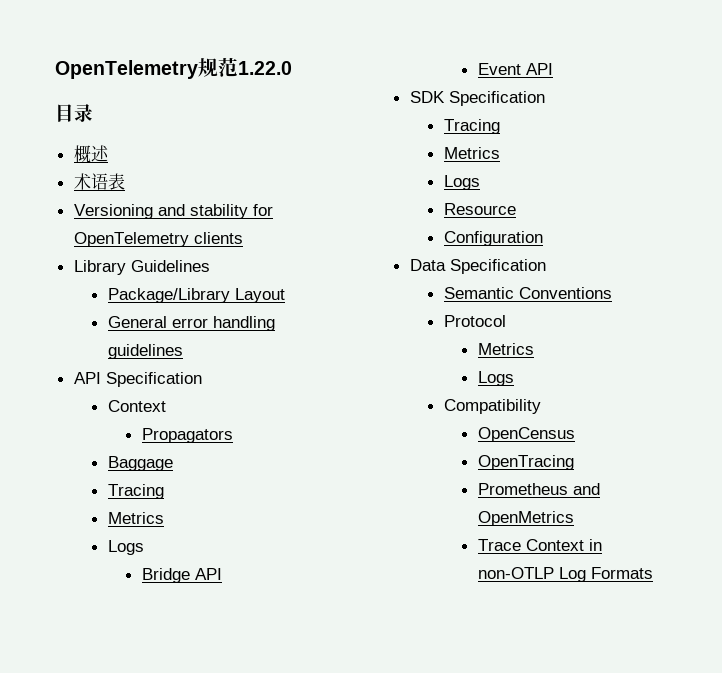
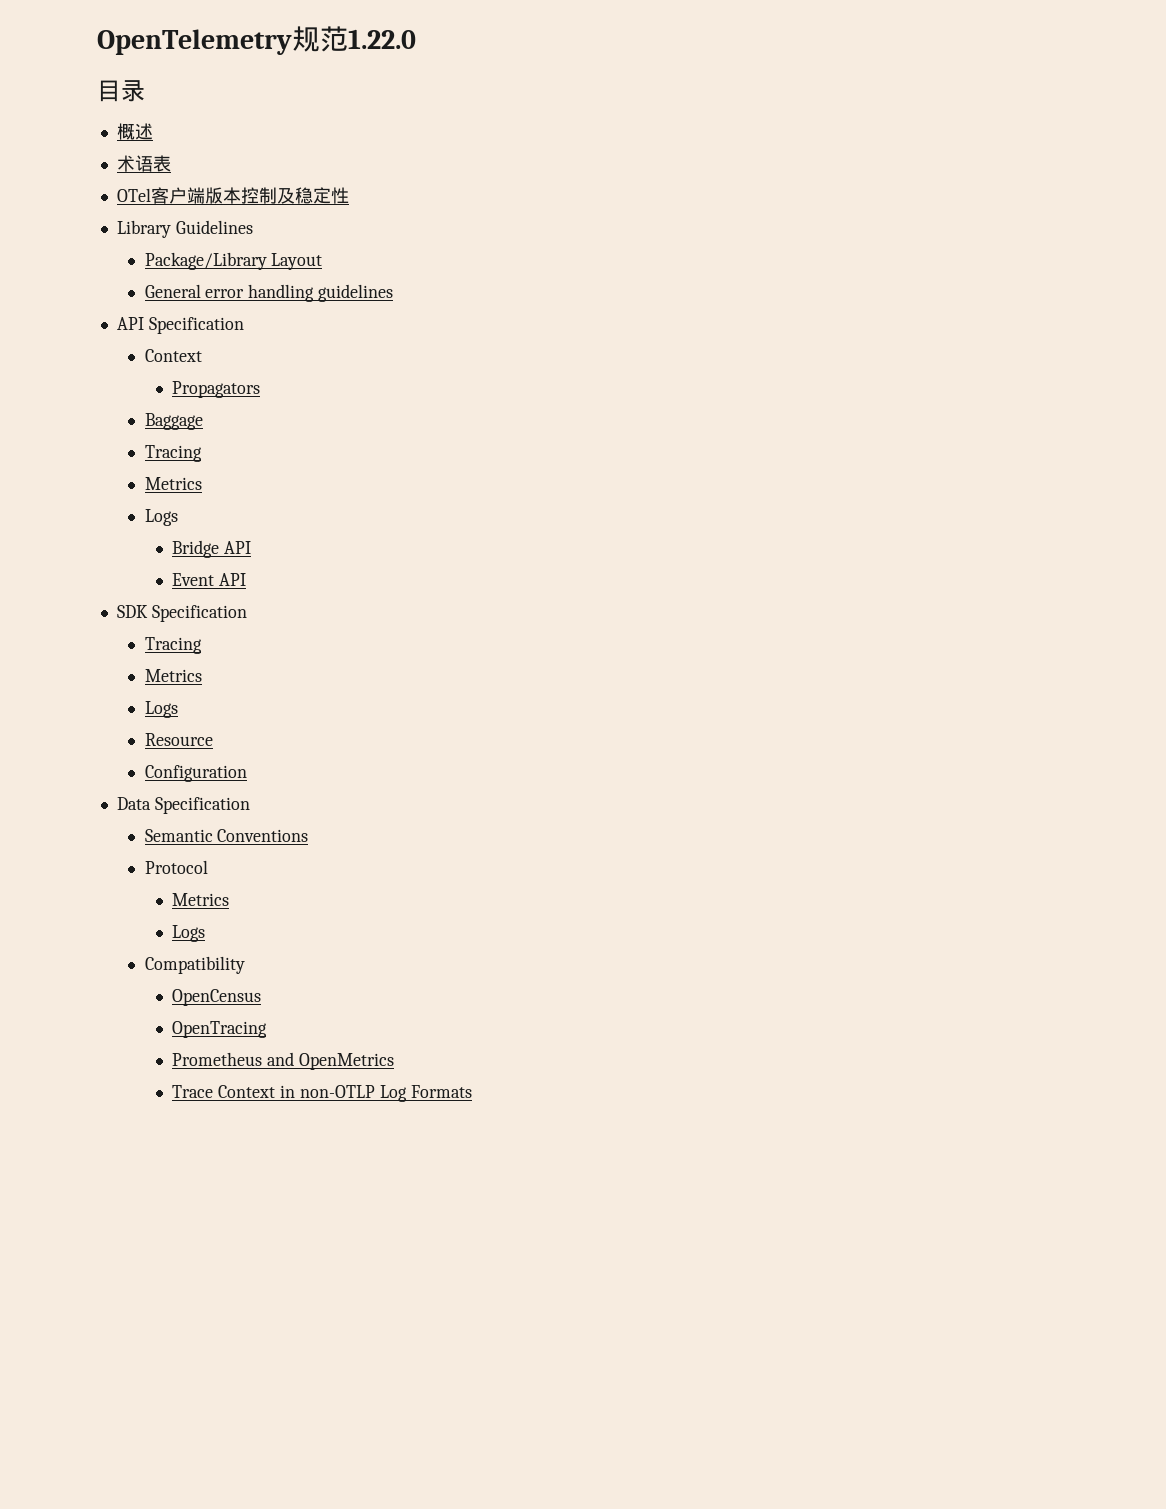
- Versioning and stability for OpenTelemetry clients
+ OTel客户端版本控制及稳定性

